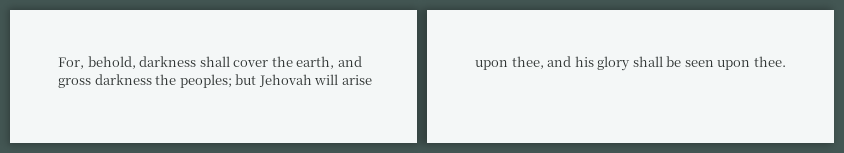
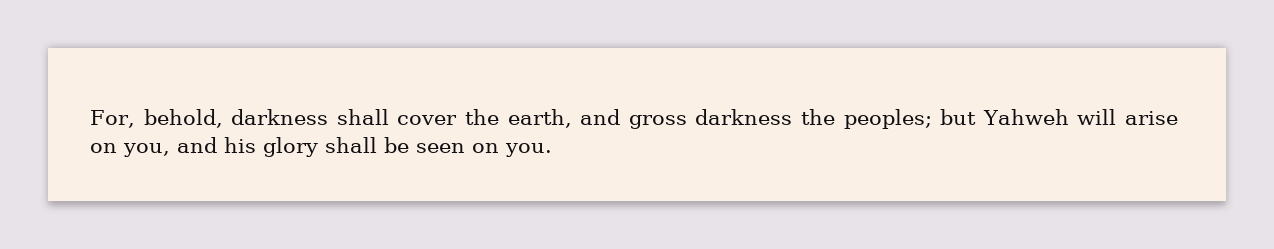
- For, behold, darkness shall cover the earth, and gross darkness the peoples; but Jehovah will arise upon thee, and his glory shall be seen upon thee.
+ For, behold, darkness shall cover the earth, and gross darkness the peoples; but Yahweh will arise on you, and his glory shall be seen on you.

